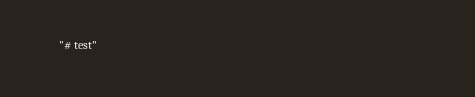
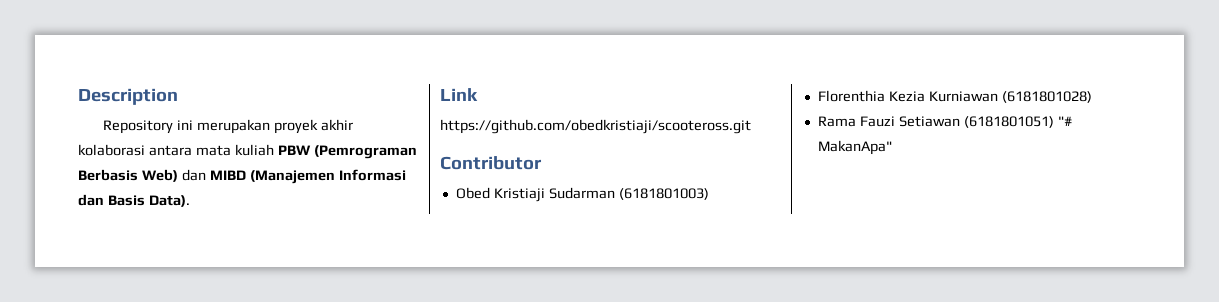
- "# test"
+ Description
+ Repository ini merupakan proyek akhir kolaborasi antara mata kuliah PBW (Pemrograman Berbasis Web) dan MIBD (Manajemen Informasi dan Basis Data).
+ Link
+ https://github.com/obedkristiaji/scooteross.git
+ Contributor
+ Obed Kristiaji Sudarman (6181801003)
+ Florenthia Kezia Kurniawan (6181801028)
+ Rama Fauzi Setiawan (6181801051) "# MakanApa"

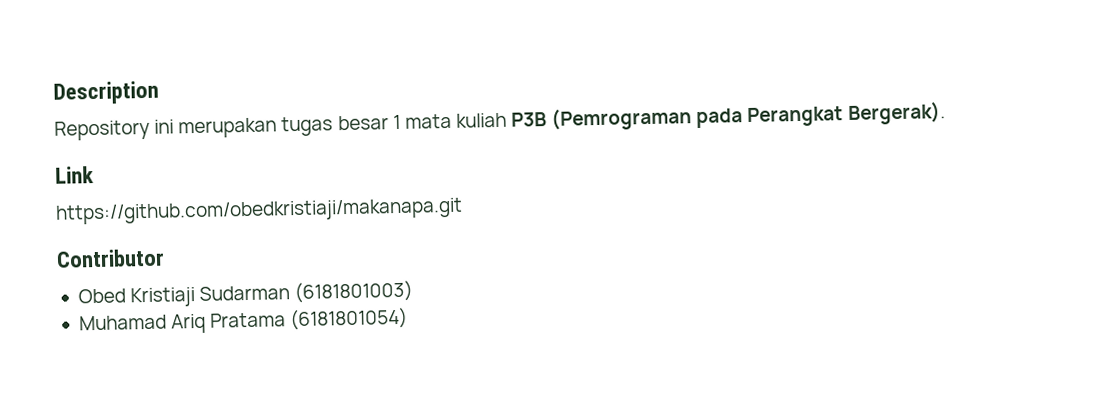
- Repository ini merupakan proyek akhir kolaborasi antara mata kuliah PBW (Pemrograman Berbasis Web) dan MIBD (Manajemen Informasi dan Basis Data).
+ Repository ini merupakan tugas besar 1 mata kuliah P3B (Pemrograman pada Perangkat Bergerak).
- https://github.com/obedkristiaji/scooteross.git
+ https://github.com/obedkristiaji/makanapa.git
- Florenthia Kezia Kurniawan (6181801028)
- Rama Fauzi Setiawan (6181801051) "# MakanApa"
+ Muhamad Ariq Pratama (6181801054)

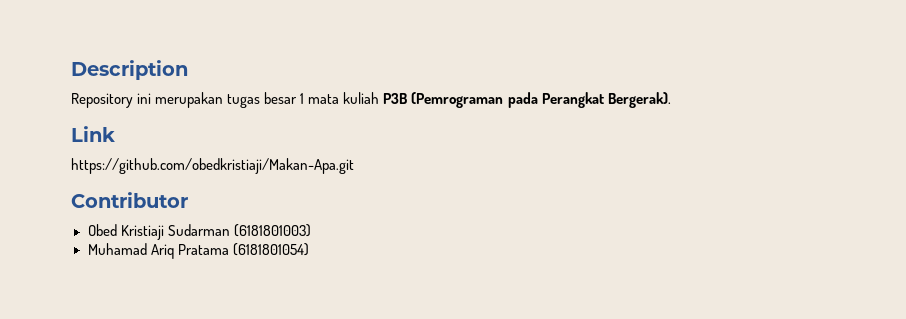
- https://github.com/obedkristiaji/makanapa.git
+ https://github.com/obedkristiaji/Makan-Apa.git

